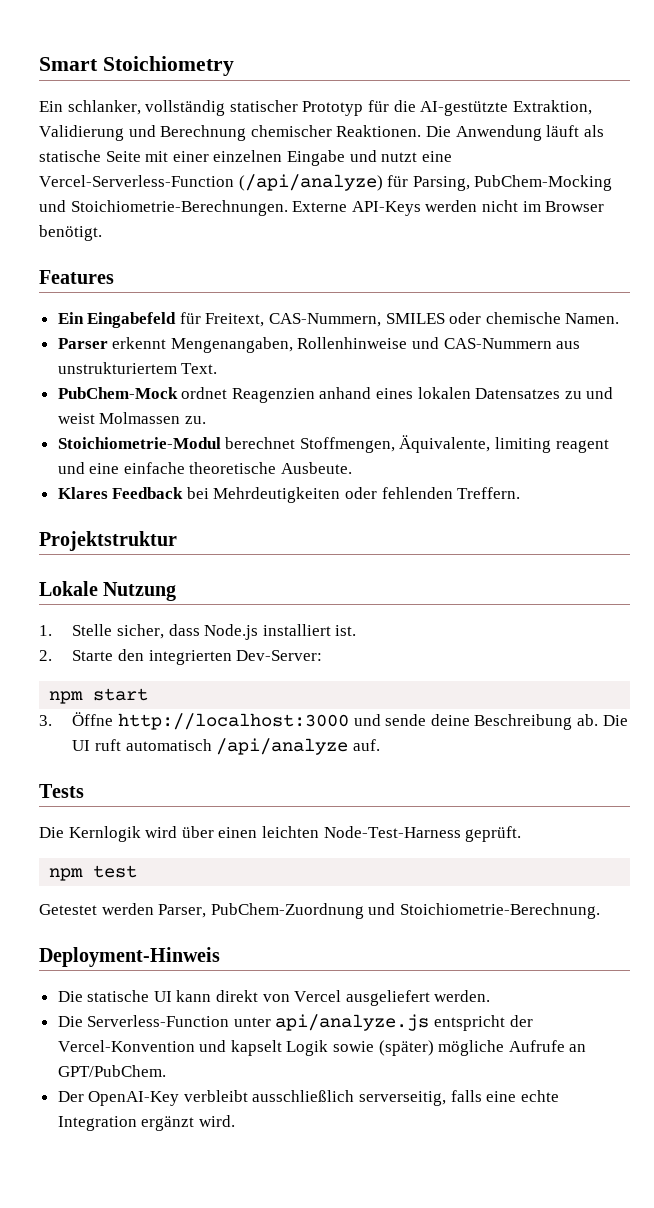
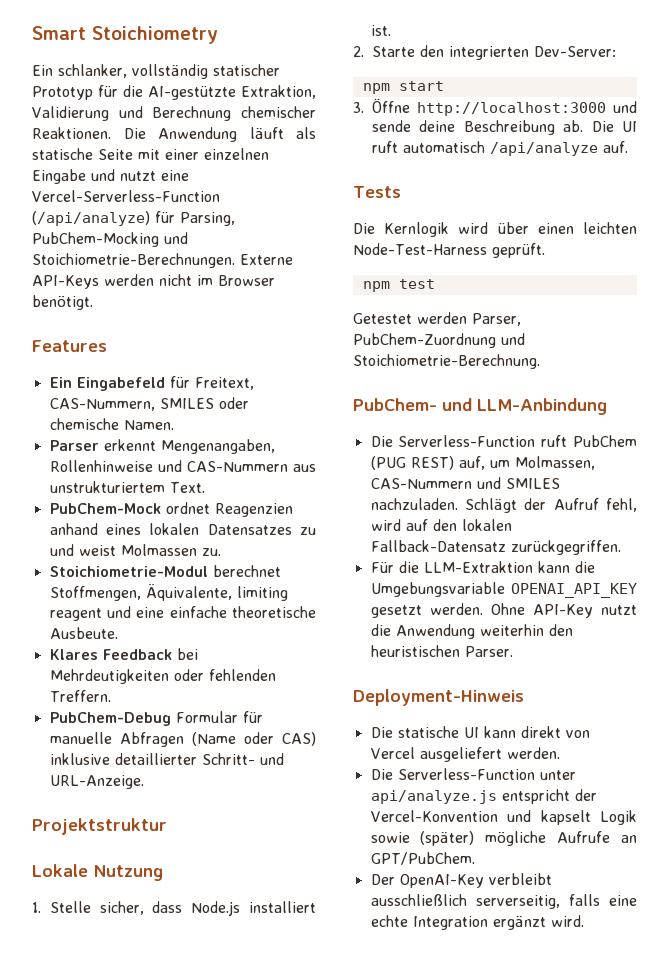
+ PubChem-Debug Formular für manuelle Abfragen (Name oder CAS) inklusive detaillierter Schritt- und URL-Anzeige.
+ PubChem- und LLM-Anbindung
+ Die Serverless-Function ruft PubChem (PUG REST) auf, um Molmassen, CAS-Nummern und SMILES nachzuladen. Schlägt der Aufruf fehl, wird auf den lokalen Fallback-Datensatz zurückgegriffen.
+ Für die LLM-Extraktion kann die Umgebungsvariable OPENAI_API_KEY gesetzt werden. Ohne API-Key nutzt die Anwendung weiterhin den heuristischen Parser.

